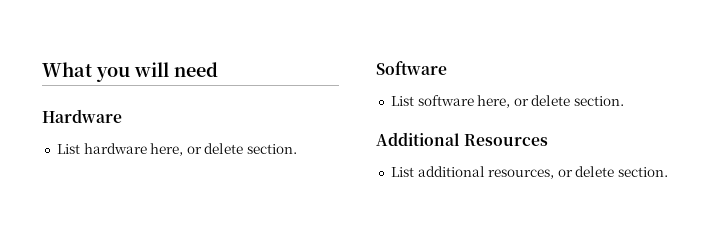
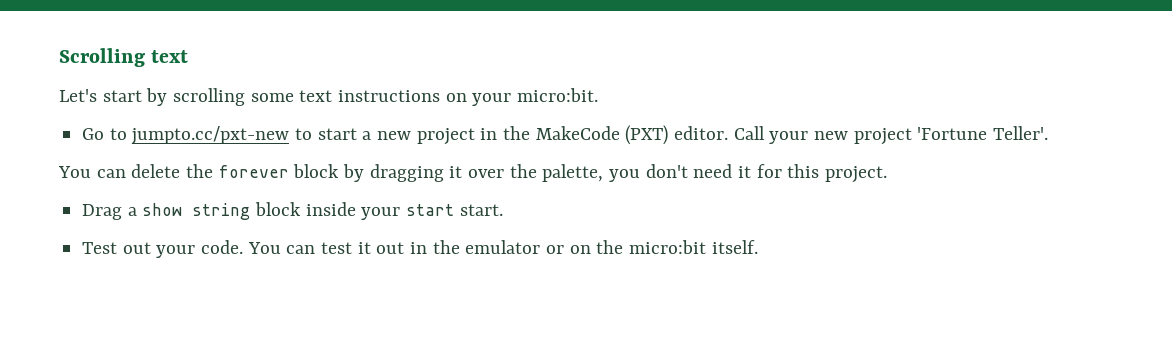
- What you will need
- Hardware
- List hardware here, or delete section.
- Software
- List software here, or delete section.
- Additional Resources
- List additional resources, or delete section.
+ Scrolling text
+ Let's start by scrolling some text instructions on your micro:bit.
+ Go to jumpto.cc/pxt-new to start a new project in the MakeCode (PXT) editor. Call your new project 'Fortune Teller'.
+ You can delete the forever block by dragging it over the palette, you don't need it for this project.
+ Drag a show string block inside your start start.
+ Test out your code. You can test it out in the emulator or on the micro:bit itself.

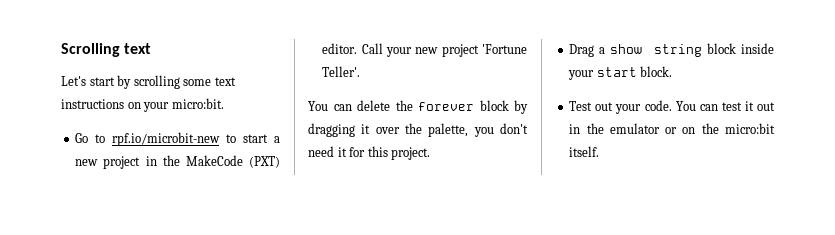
- Go to jumpto.cc/pxt-new to start a new project in the MakeCode (PXT) editor.
+ Go to rpf.io/microbit-new to start a new project in the MakeCode (PXT) editor.
- Drag a show string block inside your start start.
+ Drag a show string block inside your start block.

